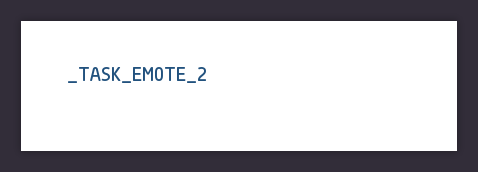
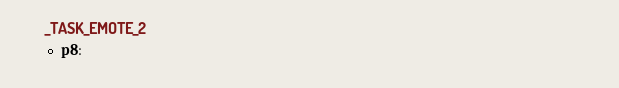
+ p8:

